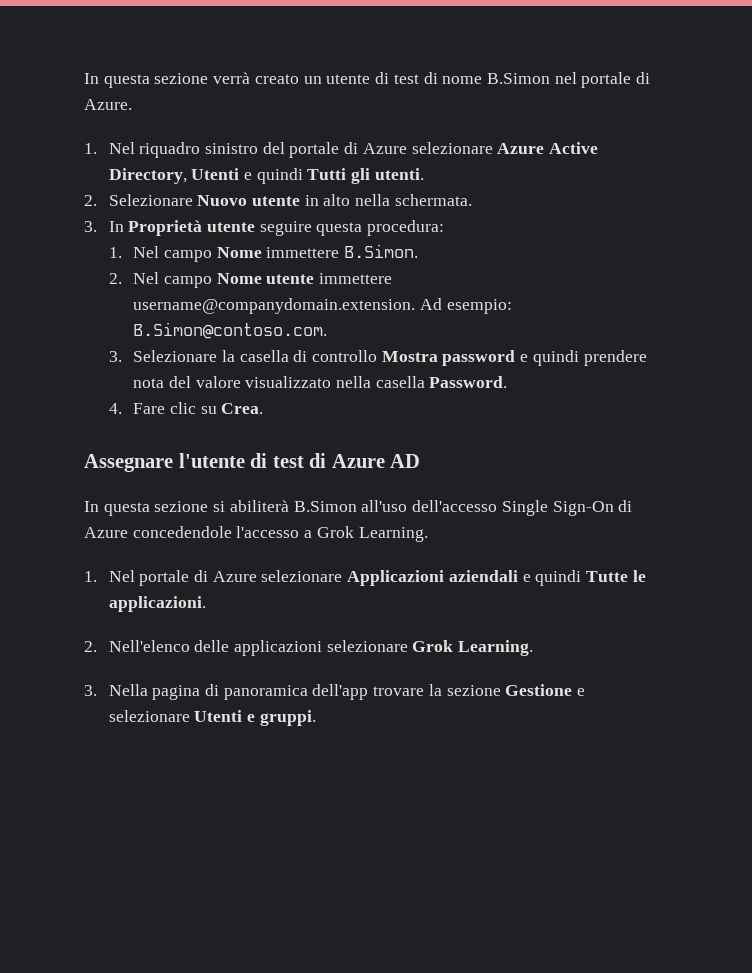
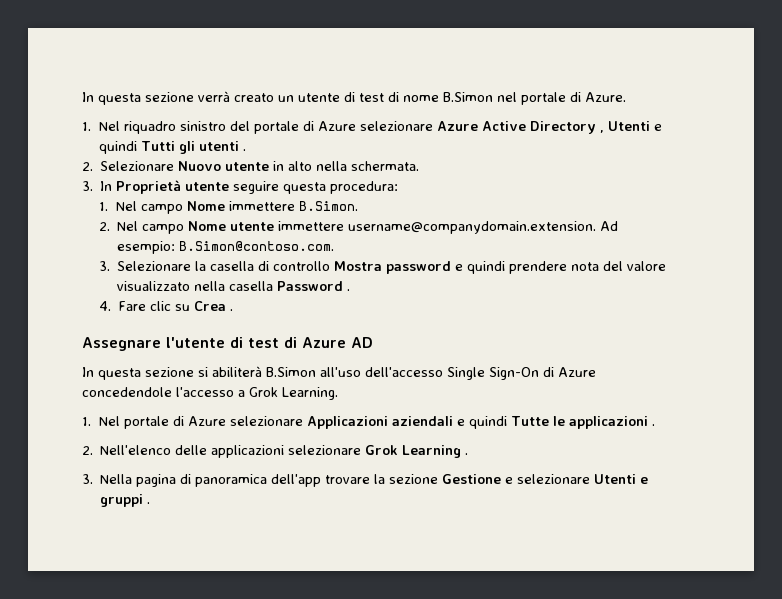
- 1. Nel riquadro sinistro del portale di Azure selezionare Azure Active Directory, Utenti e quindi Tutti gli utenti.
+ 1. Nel riquadro sinistro del portale di Azure selezionare Azure Active Directory , Utenti e quindi Tutti gli utenti .
- 3. Selezionare la casella di controllo Mostra password e quindi prendere nota del valore visualizzato nella casella Password.
+ 3. Selezionare la casella di controllo Mostra password e quindi prendere nota del valore visualizzato nella casella Password .
- 4. Fare clic su Crea.
+ 4. Fare clic su Crea .
- 1. Nel portale di Azure selezionare Applicazioni aziendali e quindi Tutte le applicazioni.
+ 1. Nel portale di Azure selezionare Applicazioni aziendali e quindi Tutte le applicazioni .
- 2. Nell'elenco delle applicazioni selezionare Grok Learning.
+ 2. Nell'elenco delle applicazioni selezionare Grok Learning .
- 3. Nella pagina di panoramica dell'app trovare la sezione Gestione e selezionare Utenti e gruppi.
+ 3. Nella pagina di panoramica dell'app trovare la sezione Gestione e selezionare Utenti e gruppi .

